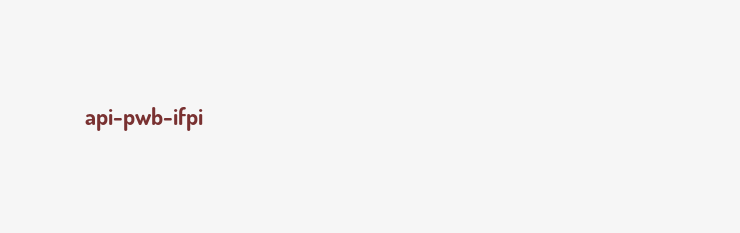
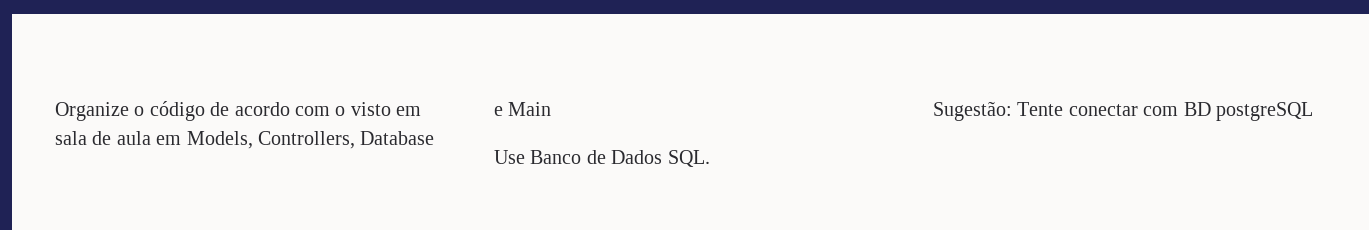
- api-pwb-ifpi
+ Organize o código de acordo com o visto em sala de aula em Models, Controllers, Database e Main
+ Use Banco de Dados SQL.
+ Sugestão: Tente conectar com BD postgreSQL

